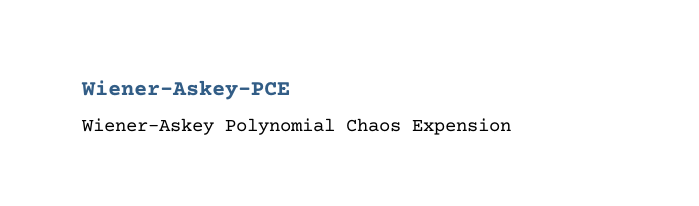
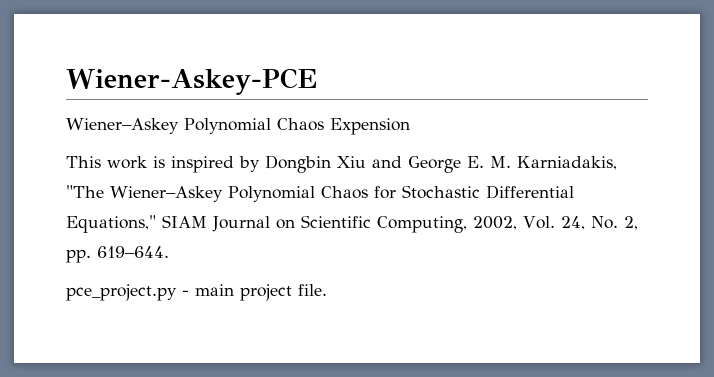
+ This work is inspired by Dongbin Xiu and George E. M. Karniadakis, "The Wiener–Askey Polynomial Chaos for Stochastic Differential Equations," SIAM Journal on Scientific Computing, 2002, Vol. 24, No. 2, pp. 619–644.
+ pce_project.py - main project file.

